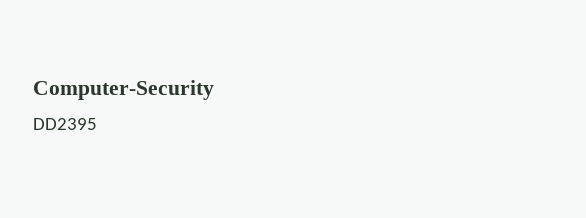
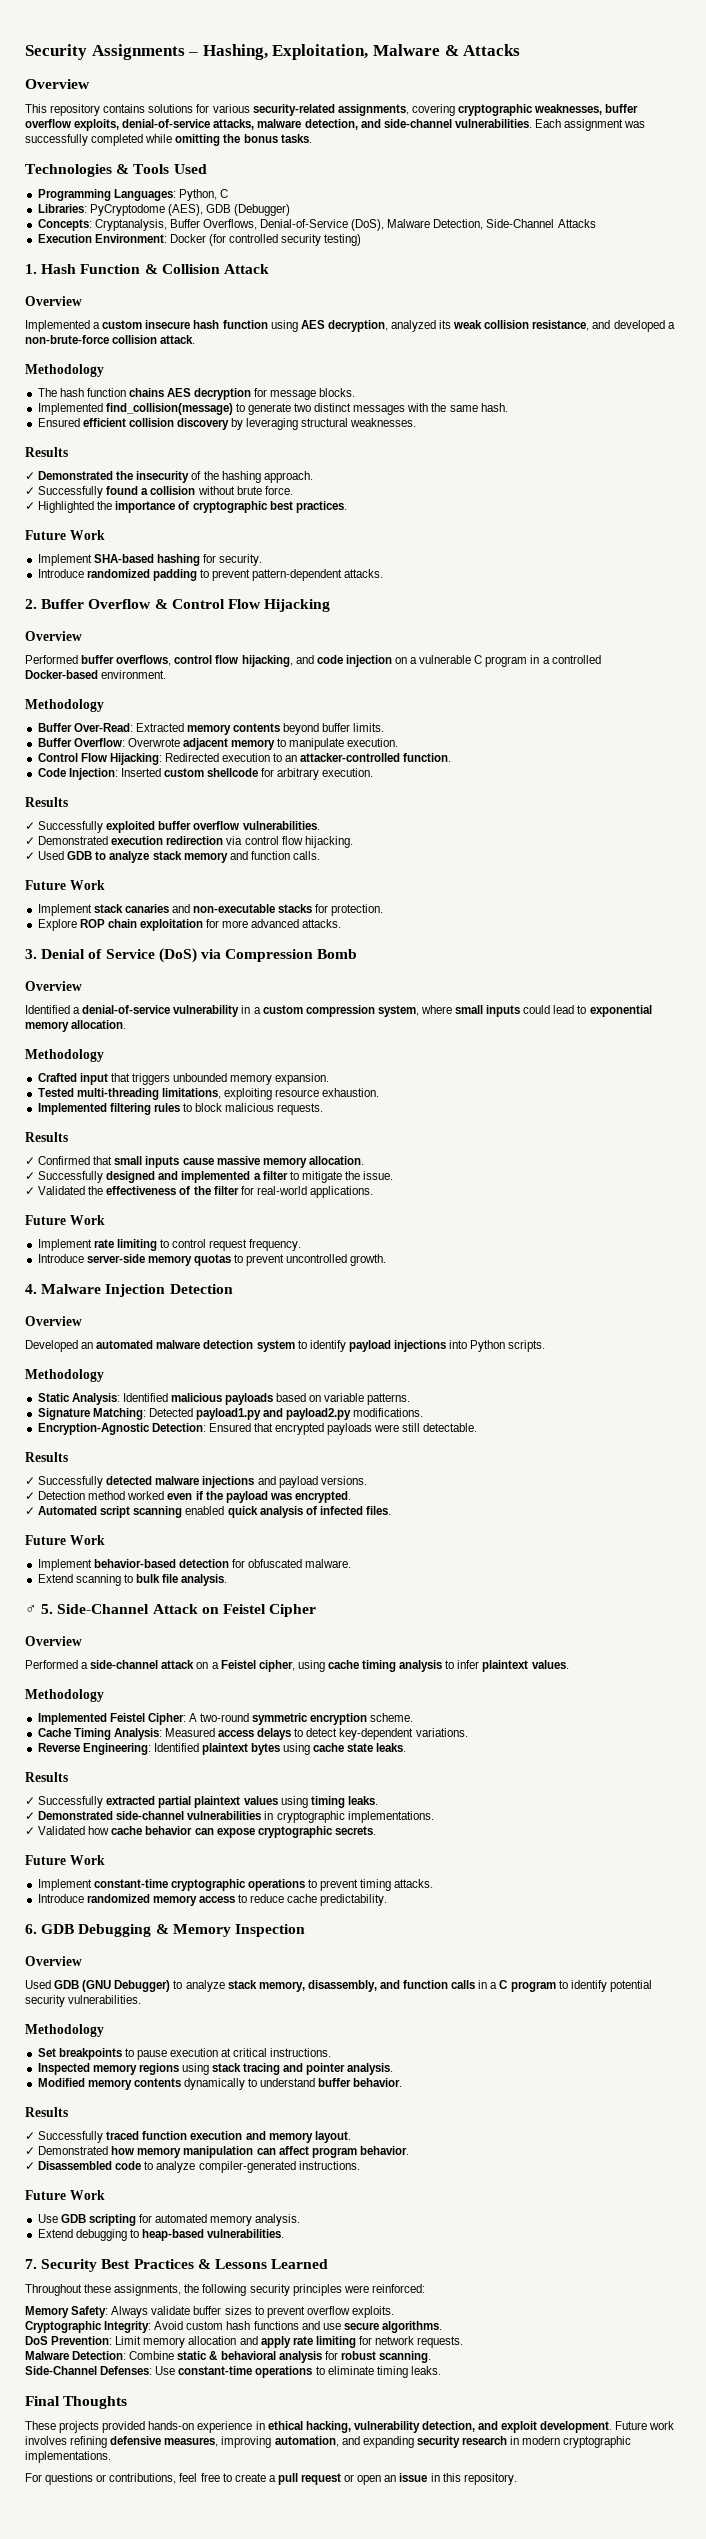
- Computer-Security
- DD2395
+ Security Assignments – Hashing, Exploitation, Malware & Attacks
+ Overview
+ This repository contains solutions for various security-related assignments, covering cryptographic weaknesses, buffer overflow exploits, denial-of-service attacks, malware detection, and side-channel vulnerabilities. Each assignment was successfully completed while omitting the bonus tasks.
+ Technologies & Tools Used
+ Programming Languages: Python, C
+ Libraries: PyCryptodome (AES), GDB (Debugger)
+ Concepts: Cryptanalysis, Buffer Overflows, Denial-of-Service (DoS), Malware Detection, Side-Channel Attacks
+ Execution Environment: Docker (for controlled security testing)
+ 1. Hash Function & Collision Attack
+ Overview
+ Implemented a custom insecure hash function using AES decryption, analyzed its weak collision resistance, and developed a non-brute-force collision attack.
+ Methodology
+ The hash function chains AES decryption for message blocks.
+ Implemented find_collision(message) to generate two distinct messages with the same hash.
+ Ensured efficient collision discovery by leveraging structural weaknesses.
+ Results
+ ✓ Demonstrated the insecurity of the hashing approach.
+ ✓ Successfully found a collision without brute force.
+ ✓ Highlighted the importance of cryptographic best practices.
+ Future Work
+ Implement SHA-based hashing for security.
+ Introduce randomized padding to prevent pattern-dependent attacks.
+ 2. Buffer Overflow & Control Flow Hijacking
+ Overview
+ Performed buffer overflows, control flow hijacking, and code injection on a vulnerable C program in a controlled Docker-based environment.
+ Methodology
+ Buffer Over-Read: Extracted memory contents beyond buffer limits.
+ Buffer Overflow: Overwrote adjacent memory to manipulate execution.
+ Control Flow Hijacking: Redirected execution to an attacker-controlled function.
+ Code Injection: Inserted custom shellcode for arbitrary execution.
+ Results
+ ✓ Successfully exploited buffer overflow vulnerabilities.
+ ✓ Demonstrated execution redirection via control flow hijacking.
+ ✓ Used GDB to analyze stack memory and function calls.
+ Future Work
+ Implement stack canaries and non-executable stacks for protection.
+ Explore ROP chain exploitation for more advanced attacks.
+ 3. Denial of Service (DoS) via Compression Bomb
+ Overview
+ Identified a denial-of-service vulnerability in a custom compression system, where small inputs could lead to exponential memory allocation.
+ Methodology
+ Crafted input that triggers unbounded memory expansion.
+ Tested multi-threading limitations, exploiting resource exhaustion.
+ Implemented filtering rules to block malicious requests.
+ Results
+ ✓ Confirmed that small inputs cause massive memory allocation.
+ ✓ Successfully designed and implemented a filter to mitigate the issue.
+ ✓ Validated the effectiveness of the filter for real-world applications.
+ Future Work
+ Implement rate limiting to control request frequency.
+ Introduce server-side memory quotas to prevent uncontrolled growth.
+ 4. Malware Injection Detection
+ Overview
+ Developed an automated malware detection system to identify payload injections into Python scripts.
+ Methodology
+ Static Analysis: Identified malicious payloads based on variable patterns.
+ Signature Matching: Detected payload1.py and payload2.py modifications.
+ Encryption-Agnostic Detection: Ensured that encrypted payloads were still detectable.
+ Results
+ ✓ Successfully detected malware injections and payload versions.
+ ✓ Detection method worked even if the payload was encrypted.
+ ✓ Automated script scanning enabled quick analysis of infected files.
+ Future Work
+ Implement behavior-based detection for obfuscated malware.
+ Extend scanning to bulk file analysis.
+ ♂ 5. Side-Channel Attack on Feistel Cipher
+ Overview
+ Performed a side-channel attack on a Feistel cipher, using cache timing analysis to infer plaintext values.
+ Methodology
+ Implemented Feistel Cipher: A two-round symmetric encryption scheme.
+ Cache Timing Analysis: Measured access delays to detect key-dependent variations.
+ Reverse Engineering: Identified plaintext bytes using cache state leaks.
+ Results
+ ✓ Successfully extracted partial plaintext values using timing leaks.
+ ✓ Demonstrated side-channel vulnerabilities in cryptographic implementations.
+ ✓ Validated how cache behavior can expose cryptographic secrets.
+ Future Work
+ Implement constant-time cryptographic operations to prevent timing attacks.
+ Introduce randomized memory access to reduce cache predictability.
+ 6. GDB Debugging & Memory Inspection
+ Overview
+ Used GDB (GNU Debugger) to analyze stack memory, disassembly, and function calls in a C program to identify potential security vulnerabilities.
+ Methodology
+ Set breakpoints to pause execution at critical instructions.
+ Inspected memory regions using stack tracing and pointer analysis.
+ Modified memory contents dynamically to understand buffer behavior.
+ Results
+ ✓ Successfully traced function execution and memory layout.
+ ✓ Demonstrated how memory manipulation can affect program behavior.
+ ✓ Disassembled code to analyze compiler-generated instructions.
+ Future Work
+ Use GDB scripting for automated memory analysis.
+ Extend debugging to heap-based vulnerabilities.
+ 7. Security Best Practices & Lessons Learned
+ Throughout these assignments, the following security principles were reinforced:
+ Memory Safety: Always validate buffer sizes to prevent overflow exploits.
+ Cryptographic Integrity: Avoid custom hash functions and use secure algorithms.
+ DoS Prevention: Limit memory allocation and apply rate limiting for network requests.
+ Malware Detection: Combine static & behavioral analysis for robust scanning.
+ Side-Channel Defenses: Use constant-time operations to eliminate timing leaks.
+ Final Thoughts
+ These projects provided hands-on experience in ethical hacking, vulnerability detection, and exploit development. Future work involves refining defensive measures, improving automation, and expanding security research in modern cryptographic implementations.
+ For questions or contributions, feel free to create a pull request or open an issue in this repository.

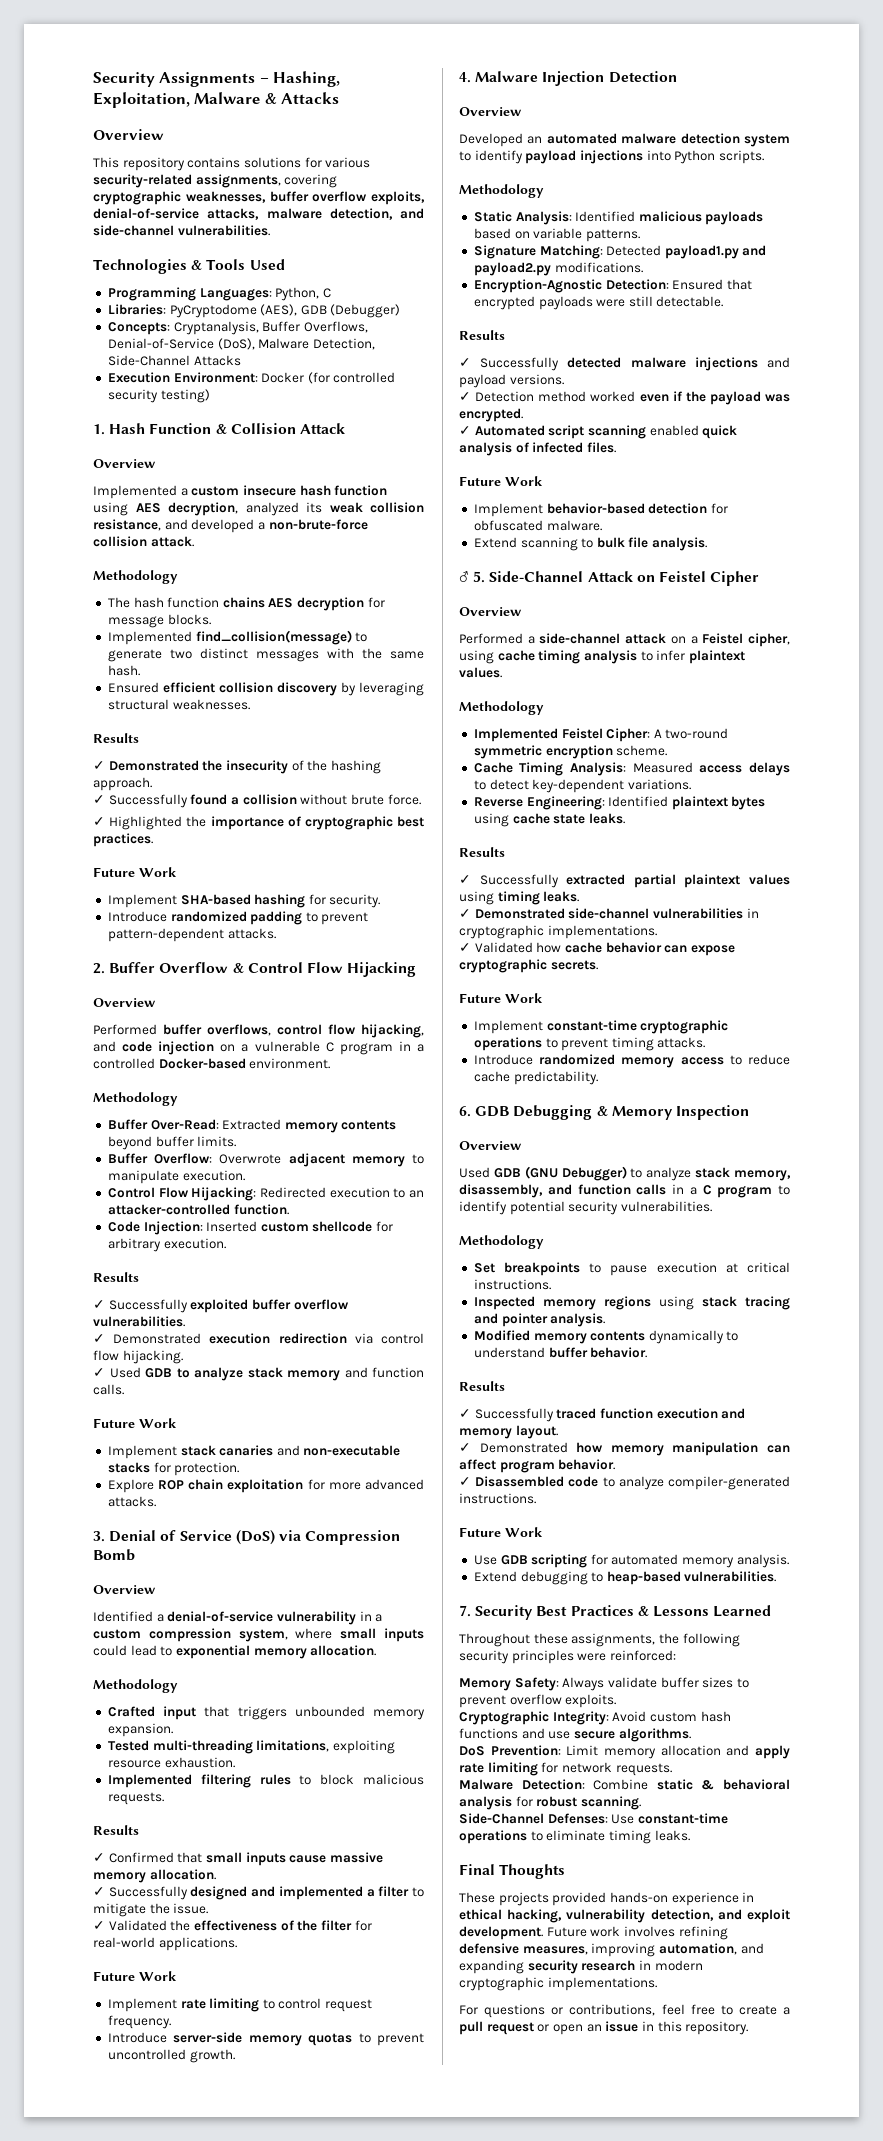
- Each assignment was successfully completed while omitting the bonus tasks.

